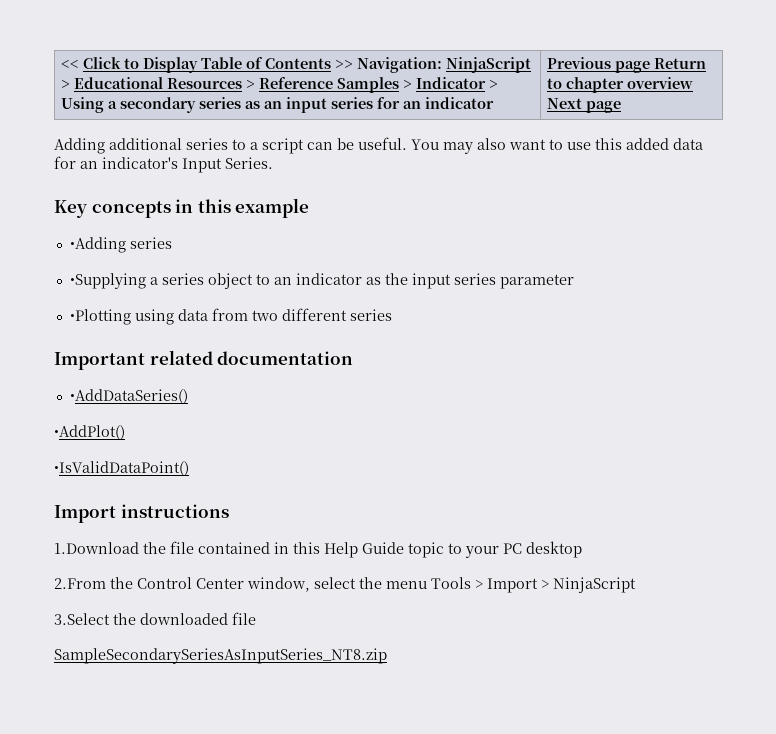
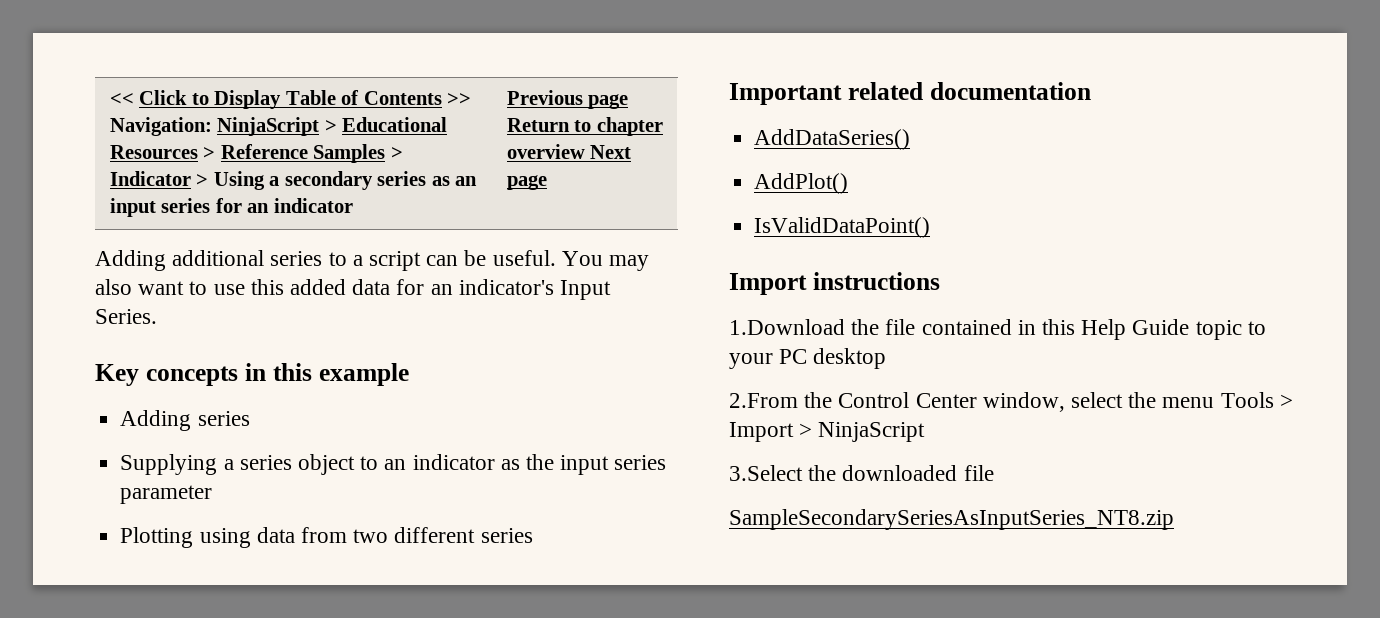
- •Adding series
- •Supplying a series object to an indicator as the input series parameter
+ Adding series
+ Supplying a series object to an indicator as the input series parameter
- •Plotting using data from two different series
+ Plotting using data from two different series
- •AddDataSeries()
- •AddPlot()
- •IsValidDataPoint()
+ AddDataSeries()
+ AddPlot()
+ IsValidDataPoint()

